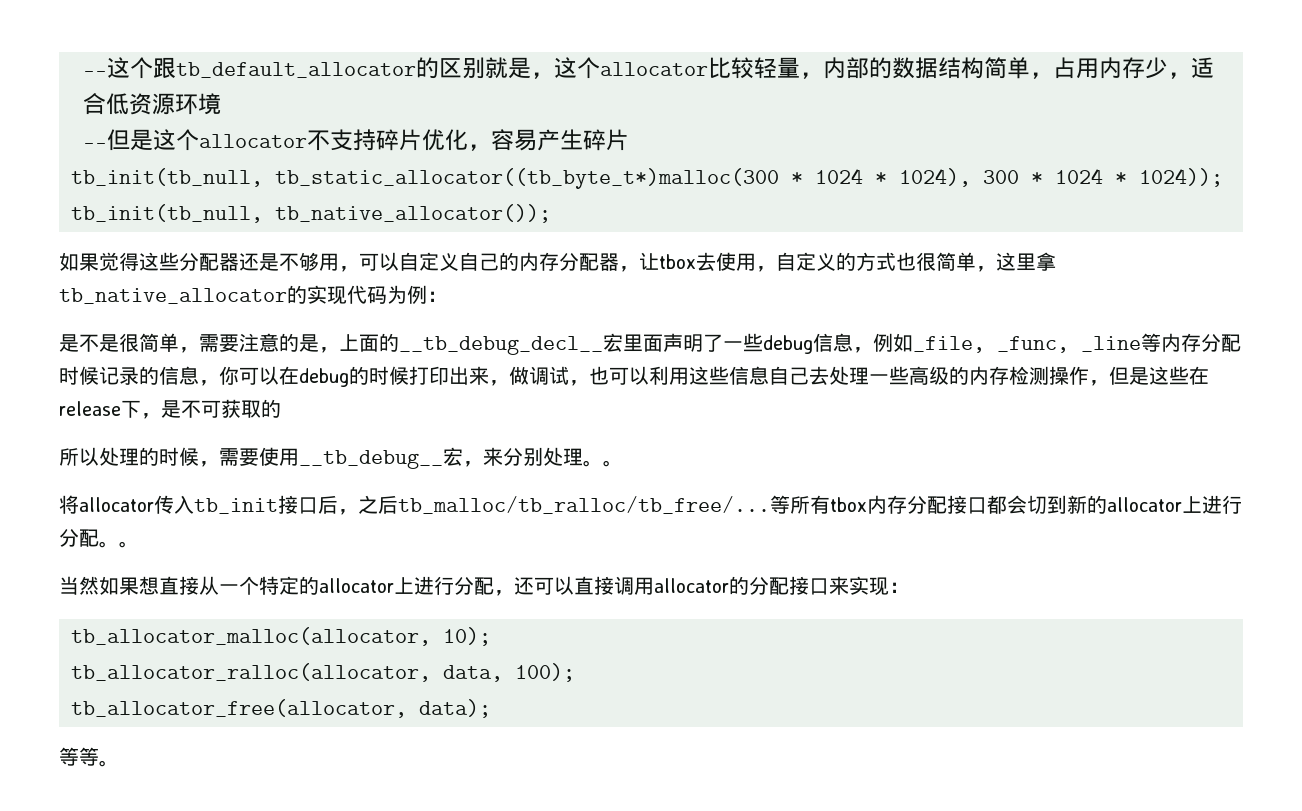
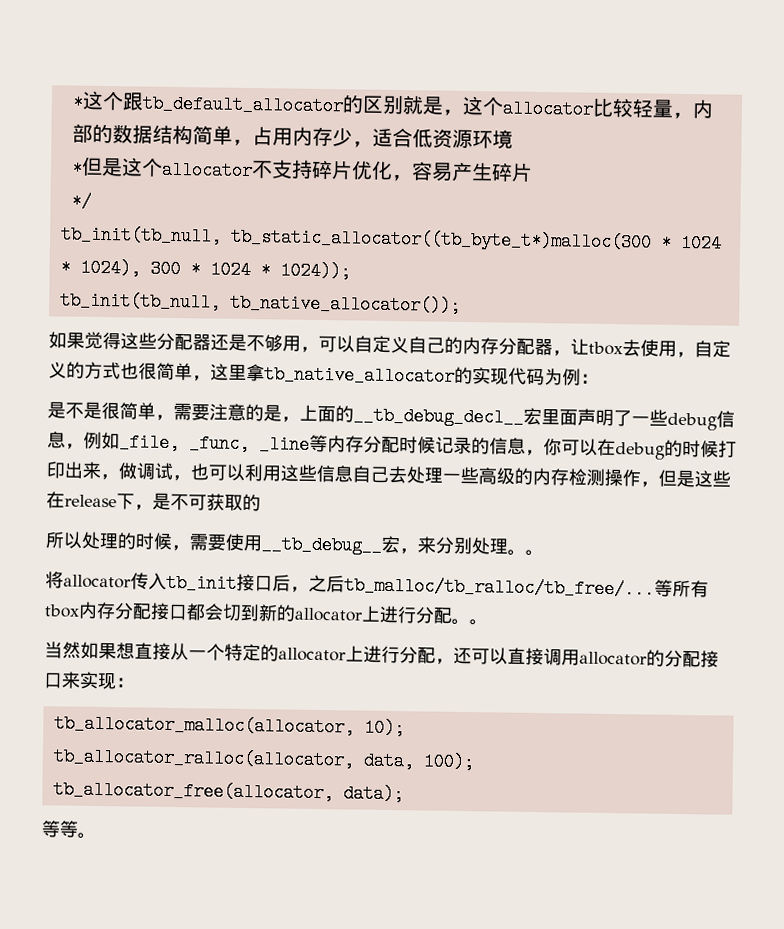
- --这个跟tb_default_allocator的区别就是，这个allocator比较轻量，内部的数据结构简单，占用内存少，适合低资源环境
+ *这个跟tb_default_allocator的区别就是，这个allocator比较轻量，内部的数据结构简单，占用内存少，适合低资源环境
- --但是这个allocator不支持碎片优化，容易产生碎片
+ *但是这个allocator不支持碎片优化，容易产生碎片
+ */

